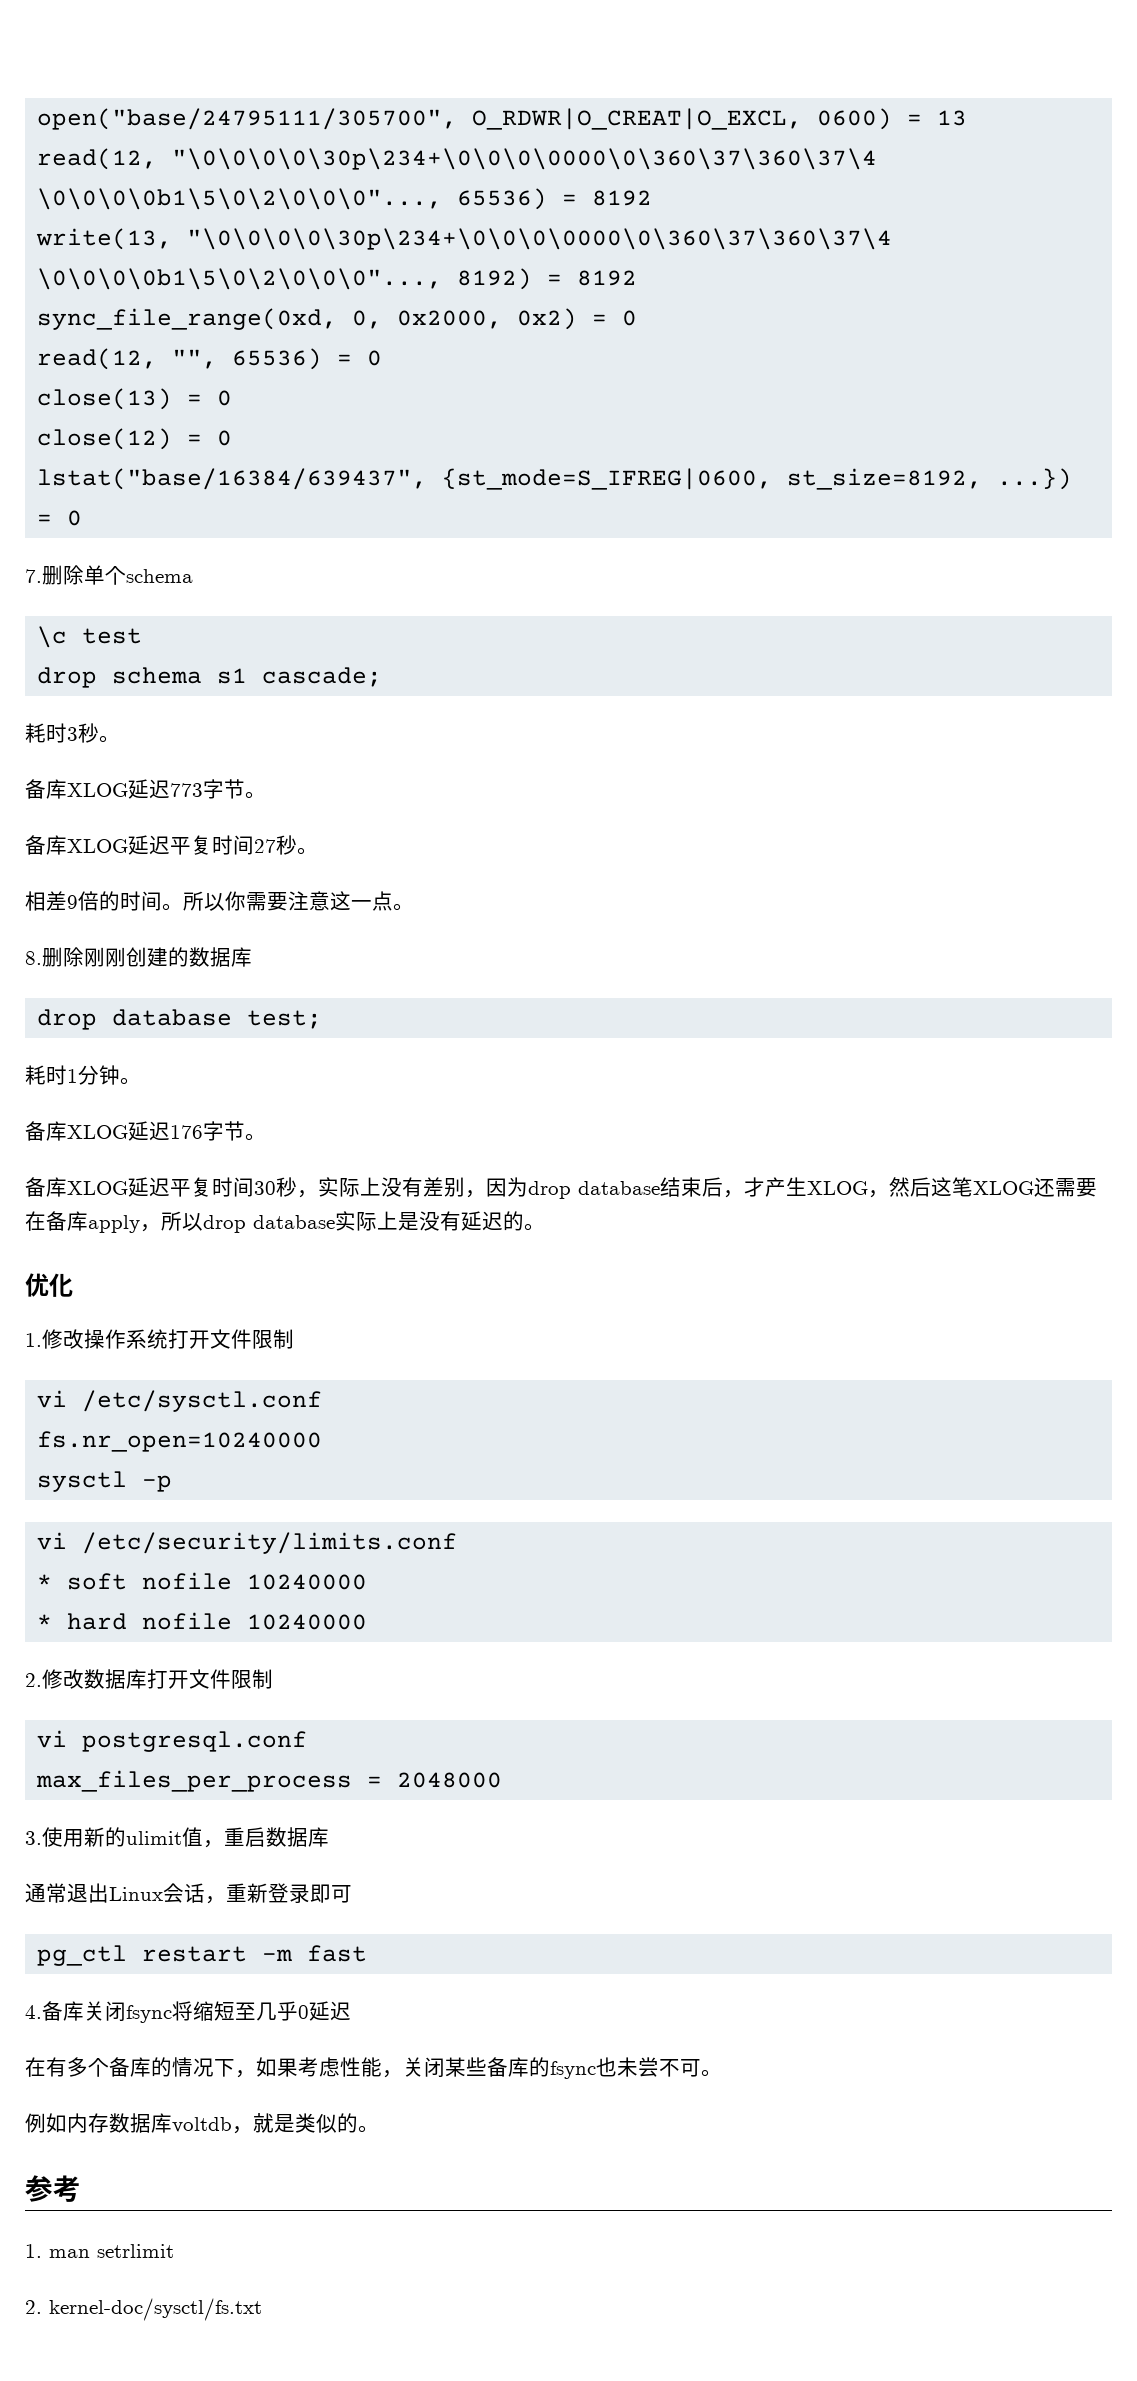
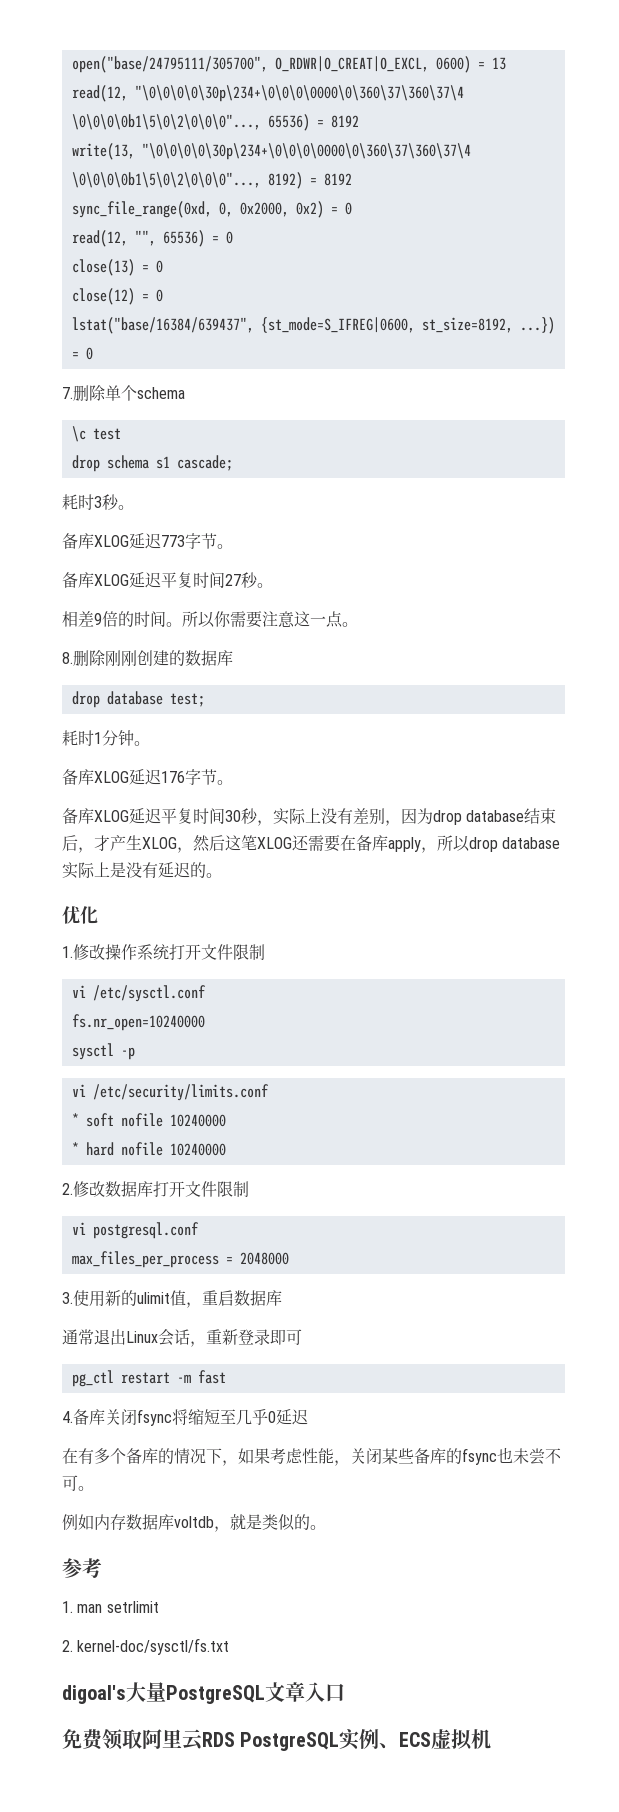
+ digoal's大量PostgreSQL文章入口
+ 免费领取阿里云RDS PostgreSQL实例、ECS虚拟机

